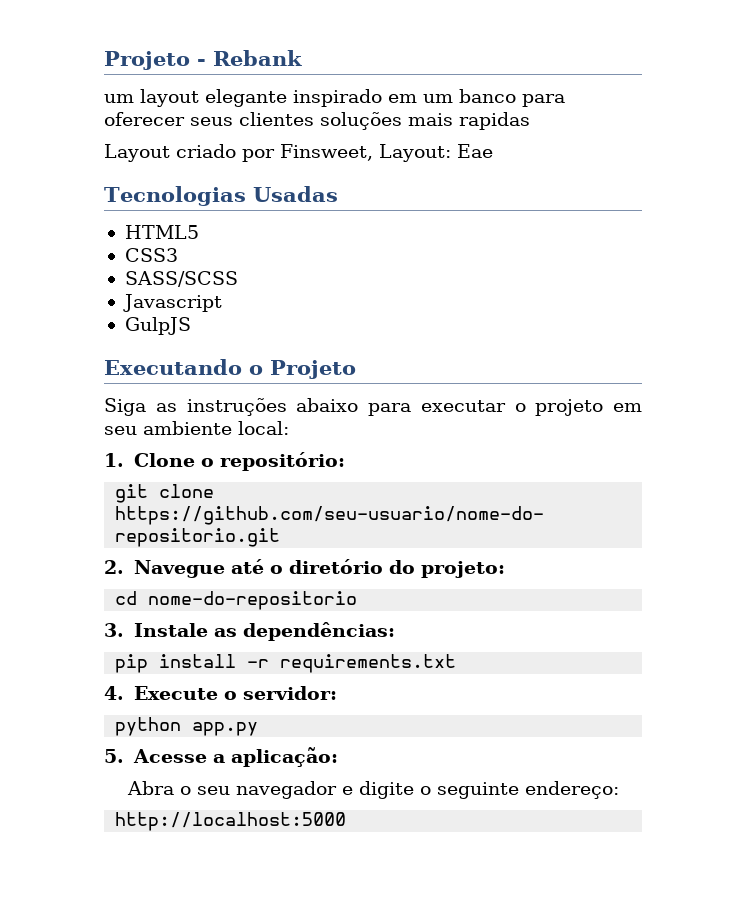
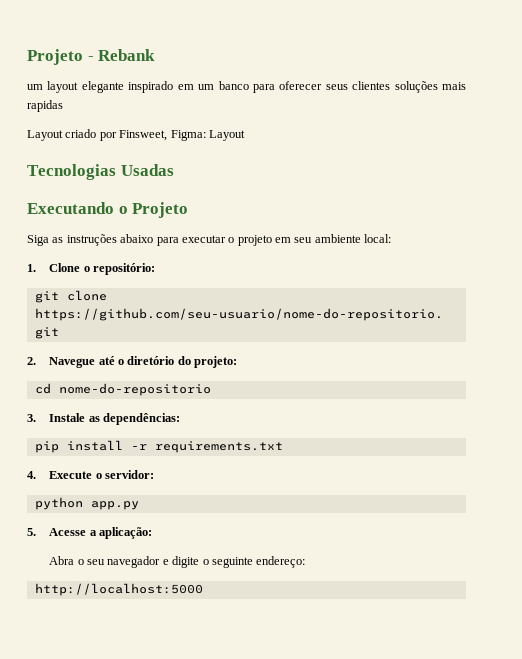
- Layout criado por Finsweet, Layout: Eae
+ Layout criado por Finsweet, Figma: Layout
- HTML5
- CSS3
- SASS/SCSS
- Javascript
- GulpJS

